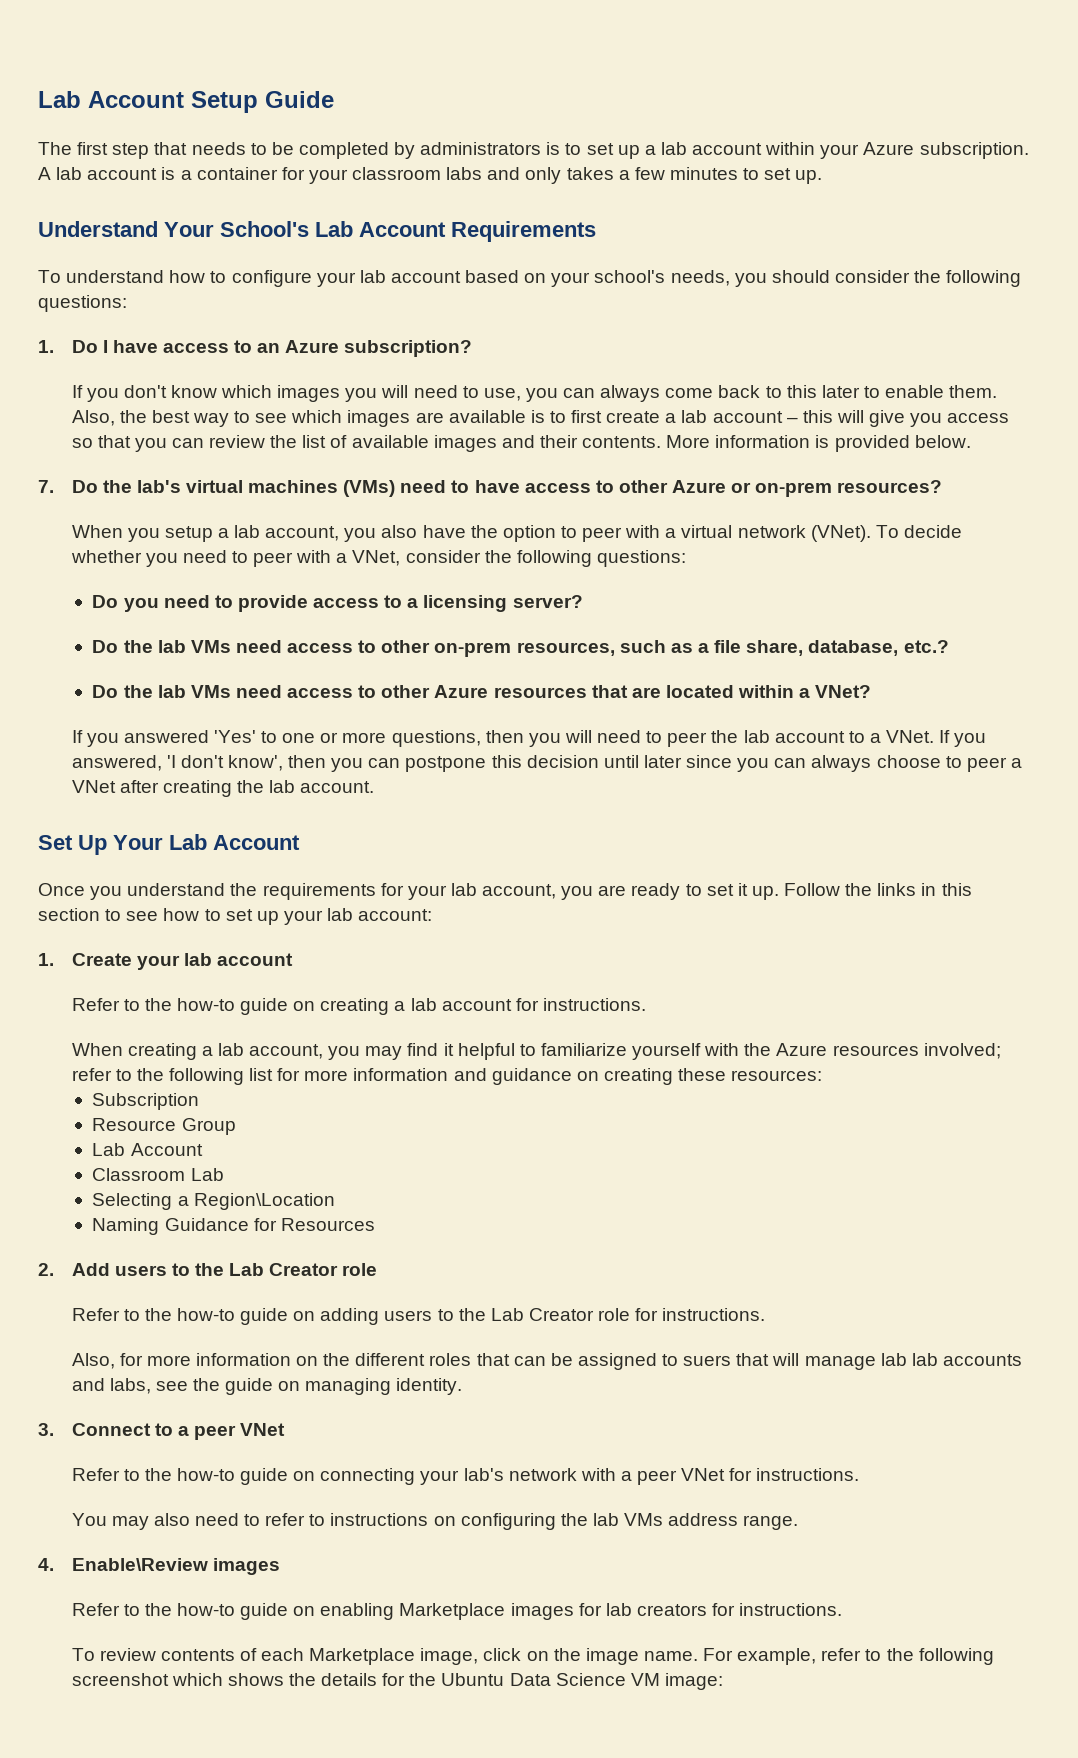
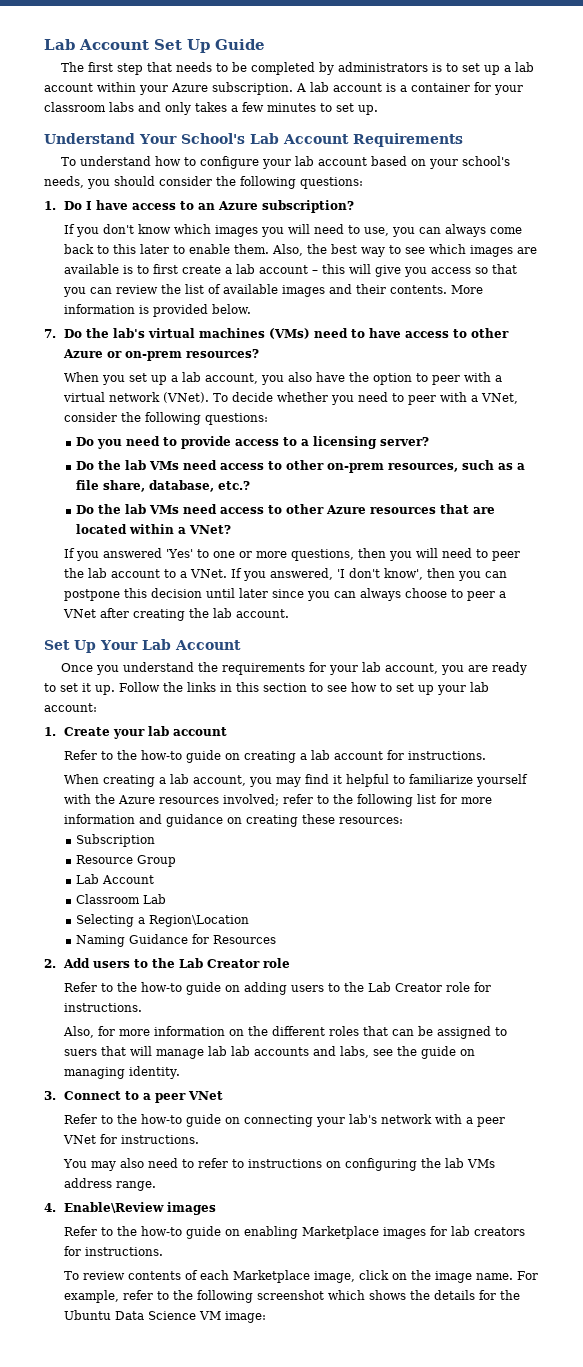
- Lab Account Setup Guide
+ Lab Account Set Up Guide
- When you setup a lab account, you also have the option to peer with a virtual network (VNet).
+ When you set up a lab account, you also have the option to peer with a virtual network (VNet).

